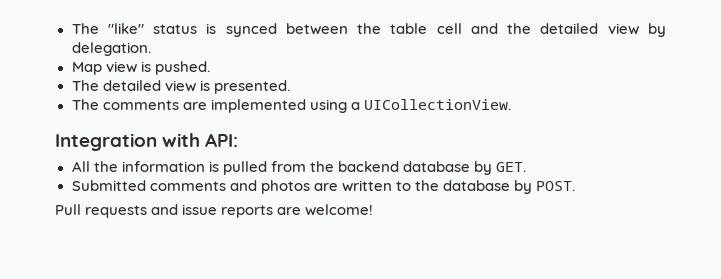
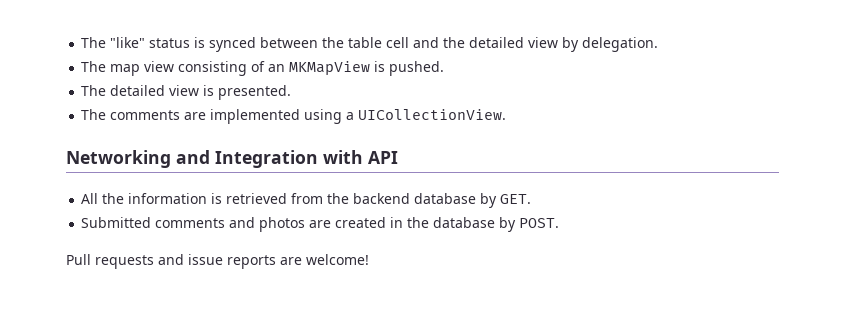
- Map view is pushed.
+ The map view consisting of an MKMapView is pushed.
- Integration with API:
+ Networking and Integration with API
- All the information is pulled from the backend database by GET.
+ All the information is retrieved from the backend database by GET.
- Submitted comments and photos are written to the database by POST.
+ Submitted comments and photos are created in the database by POST.

